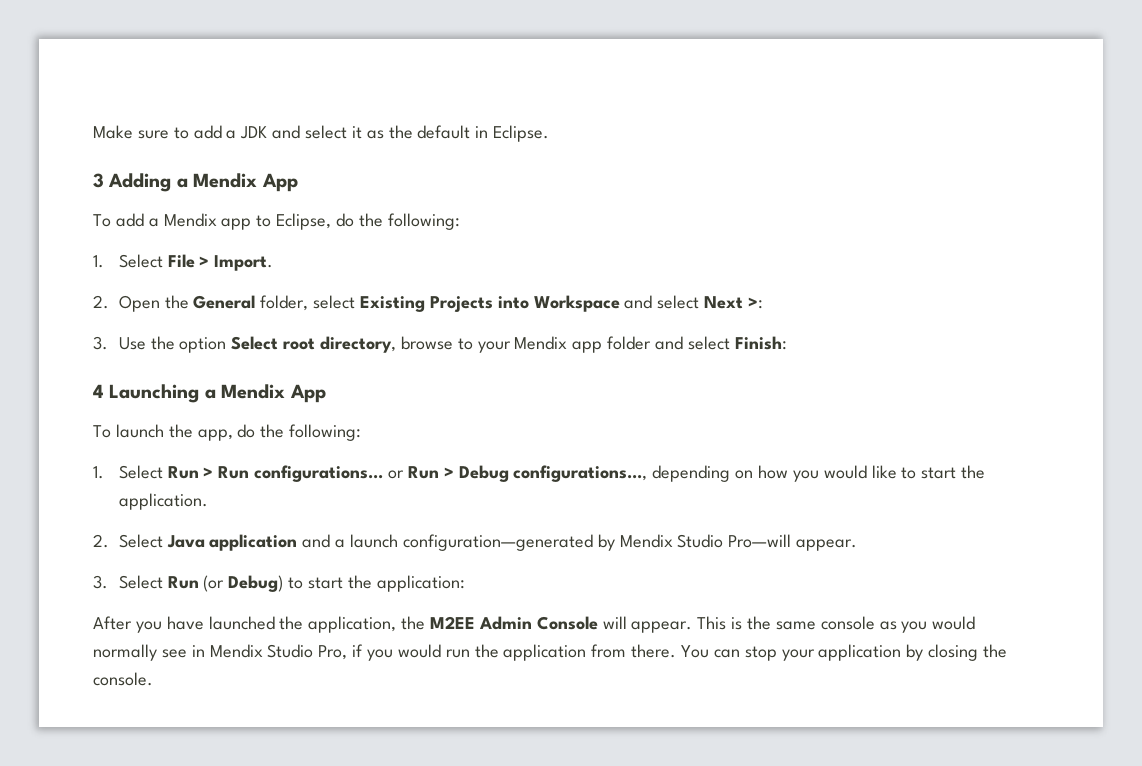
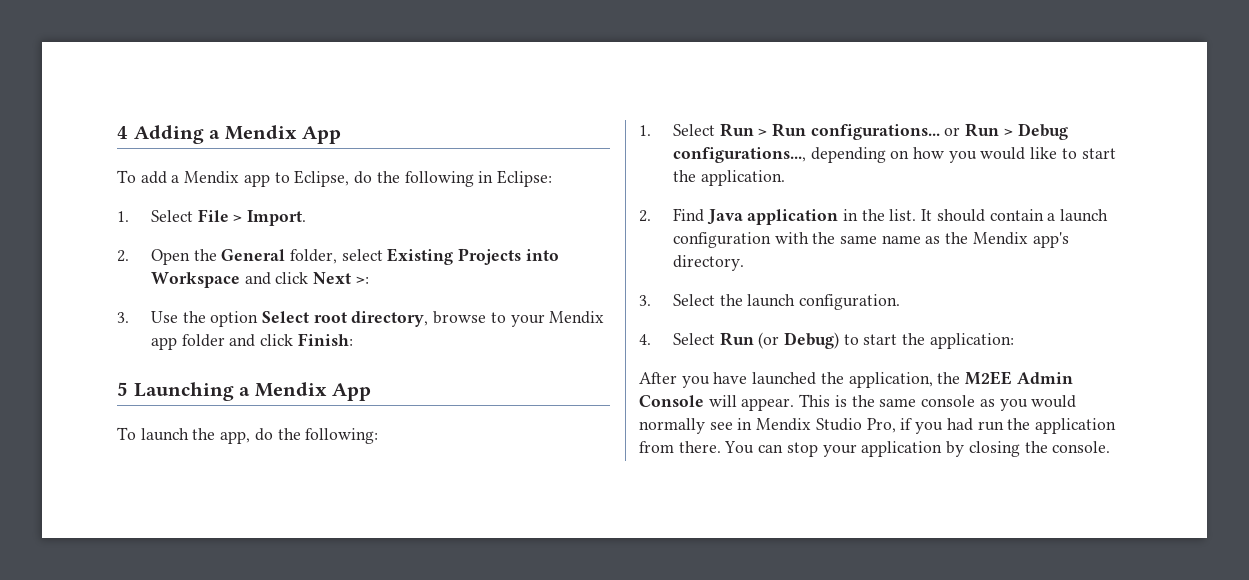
- Make sure to add a JDK and select it as the default in Eclipse.
- 3 Adding a Mendix App
+ 4 Adding a Mendix App
- To add a Mendix app to Eclipse, do the following:
+ To add a Mendix app to Eclipse, do the following in Eclipse:
- 2. Open the General folder, select Existing Projects into Workspace and select Next >:
+ 2. Open the General folder, select Existing Projects into Workspace and click Next >:
- 3. Use the option Select root directory, browse to your Mendix app folder and select Finish:
+ 3. Use the option Select root directory, browse to your Mendix app folder and click Finish:
- 4 Launching a Mendix App
+ 5 Launching a Mendix App
- 2. Select Java application and a launch configuration—generated by Mendix Studio Pro—will appear.
- 3. Select Run (or Debug) to start the application:
+ 2. Find Java application in the list. It should contain a launch configuration with the same name as the Mendix app's directory.
+ 3. Select the launch configuration.
+ 4. Select Run (or Debug) to start the application:
- This is the same console as you would normally see in Mendix Studio Pro, if you would run the application from there.
+ This is the same console as you would normally see in Mendix Studio Pro, if you had run the application from there.

